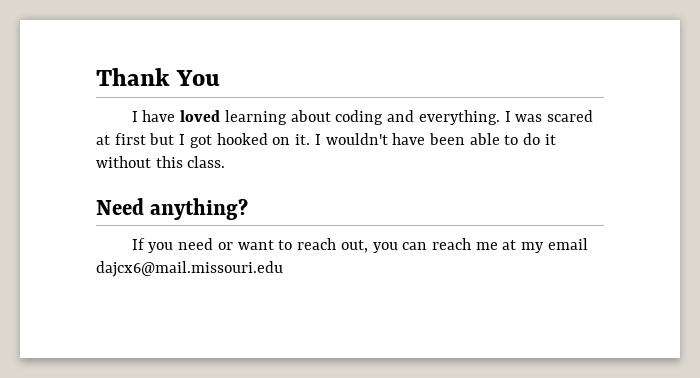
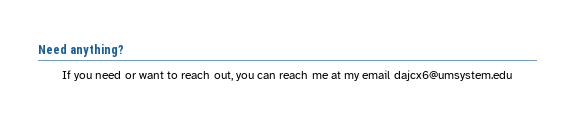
- Thank You
- I have loved learning about coding and everything. I was scared at first but I got hooked on it. I wouldn't have been able to do it without this class.
- If you need or want to reach out, you can reach me at my email dajcx6@mail.missouri.edu
+ If you need or want to reach out, you can reach me at my email dajcx6@umsystem.edu

